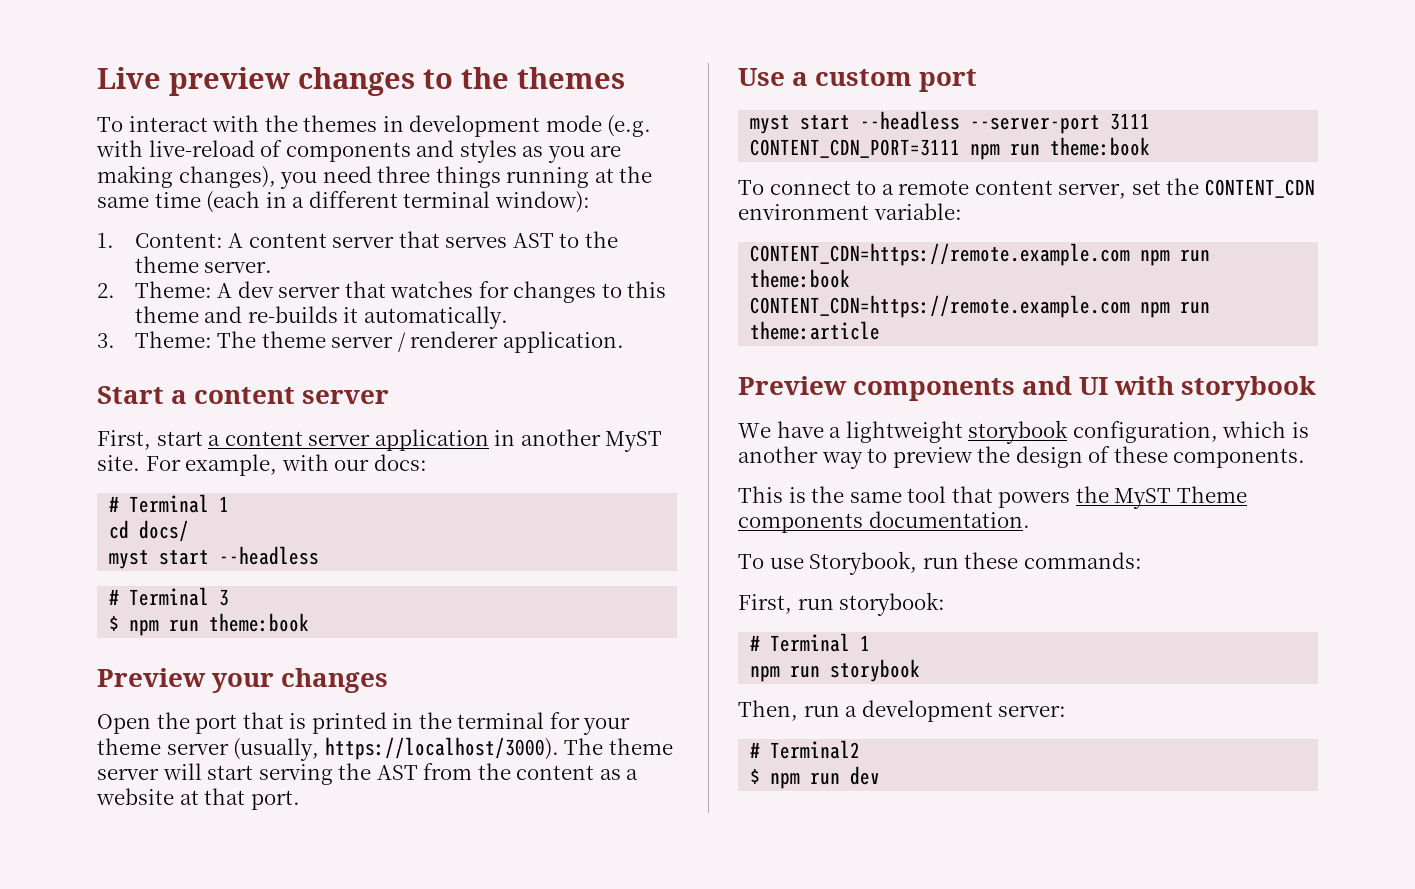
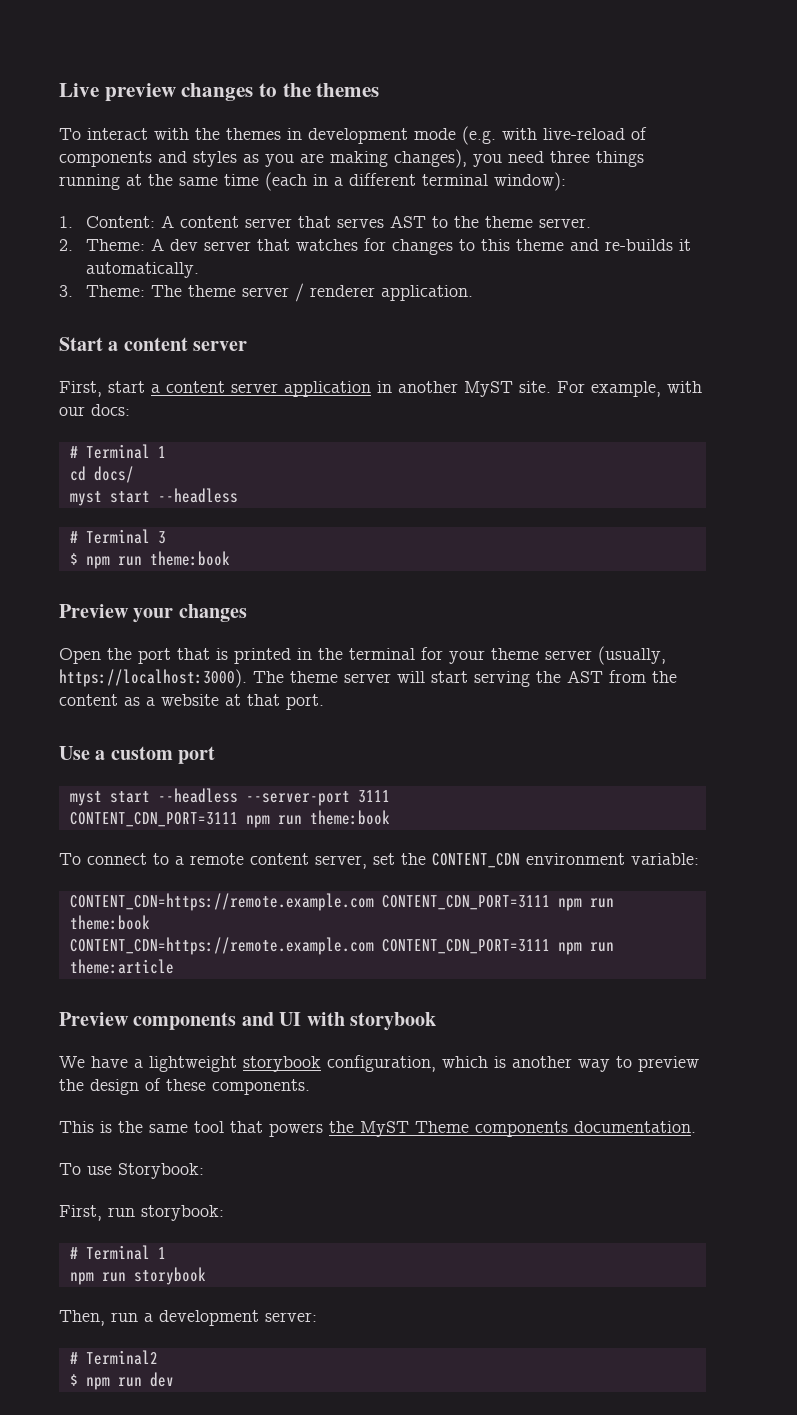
- Open the port that is printed in the terminal for your theme server (usually, https://localhost/3000).
+ Open the port that is printed in the terminal for your theme server (usually, https://localhost:3000).
- CONTENT_CDN=https://remote.example.com npm run theme:book
+ CONTENT_CDN=https://remote.example.com CONTENT_CDN_PORT=3111 npm run theme:book
- CONTENT_CDN=https://remote.example.com npm run theme:article
+ CONTENT_CDN=https://remote.example.com CONTENT_CDN_PORT=3111 npm run theme:article
- To use Storybook, run these commands:
+ To use Storybook:

